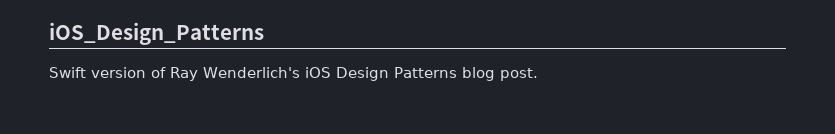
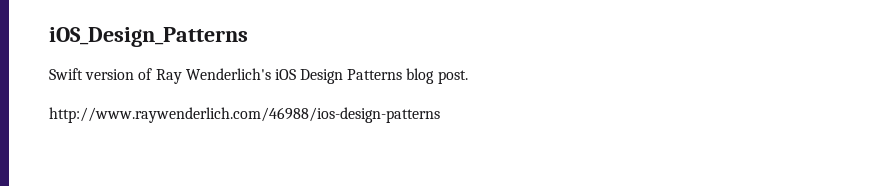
+ http://www.raywenderlich.com/46988/ios-design-patterns

